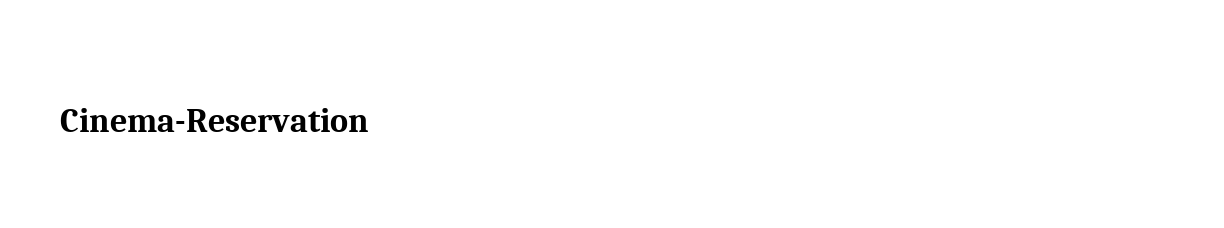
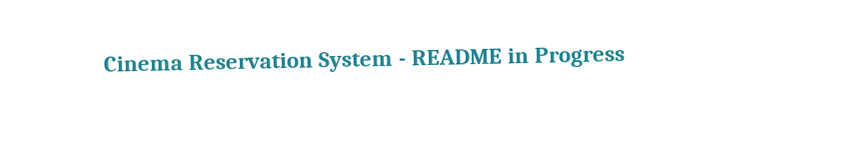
- Cinema-Reservation
+ Cinema Reservation System - README in Progress

